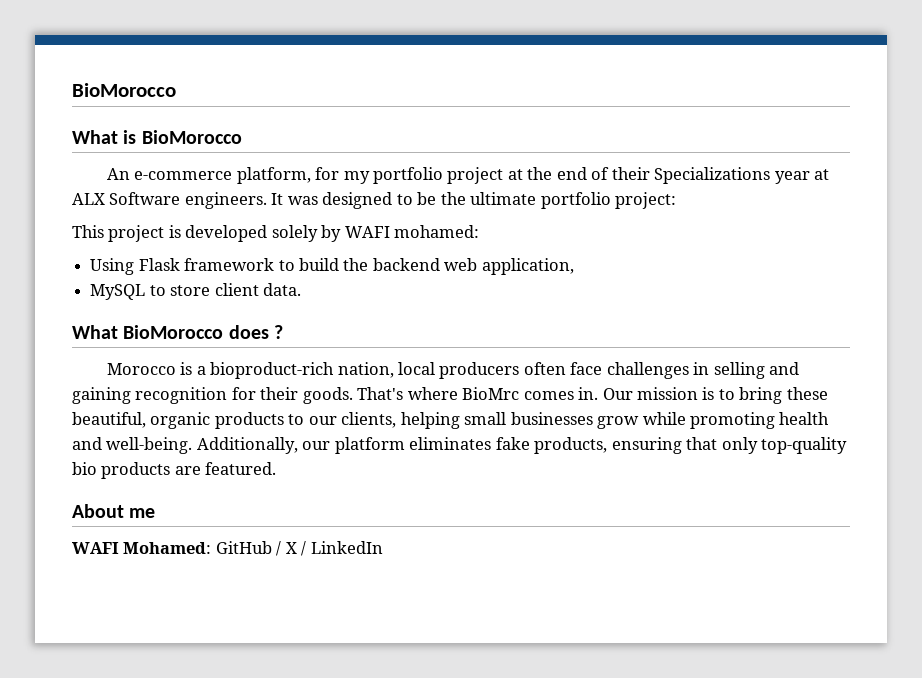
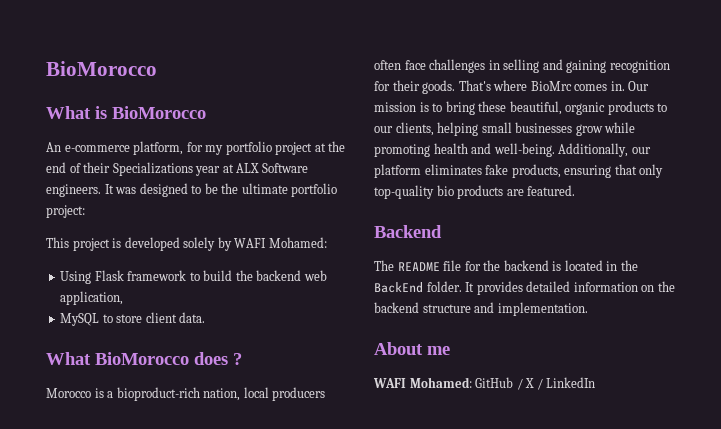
- This project is developed solely by WAFI mohamed:
+ This project is developed solely by WAFI Mohamed:
+ Backend
+ The README file for the backend is located in the BackEnd folder. It provides detailed information on the backend structure and implementation.

